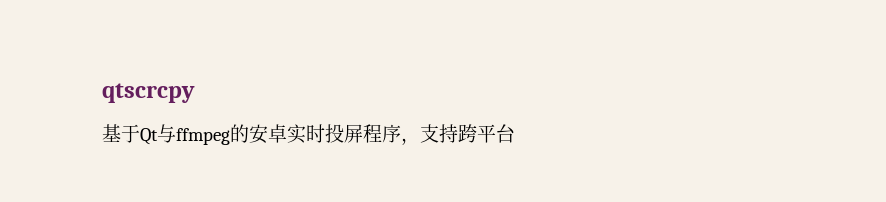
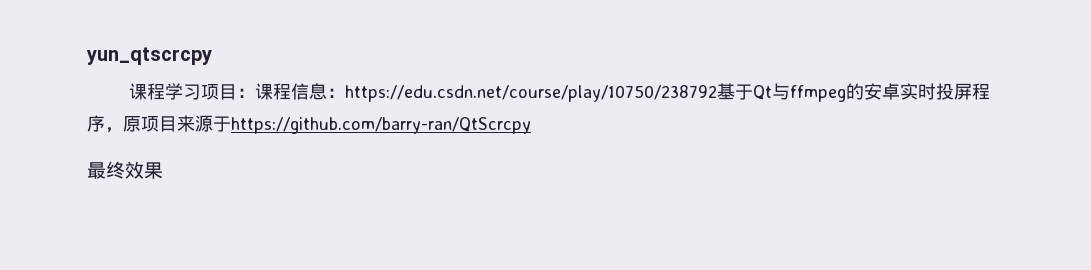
- qtscrcpy
- 基于Qt与ffmpeg的安卓实时投屏程序，支持跨平台
+ yun_qtscrcpy
+ 课程学习项目：课程信息：https://edu.csdn.net/course/play/10750/238792基于Qt与ffmpeg的安卓实时投屏程序，原项目来源于https://github.com/barry-ran/QtScrcpy
+ 最终效果

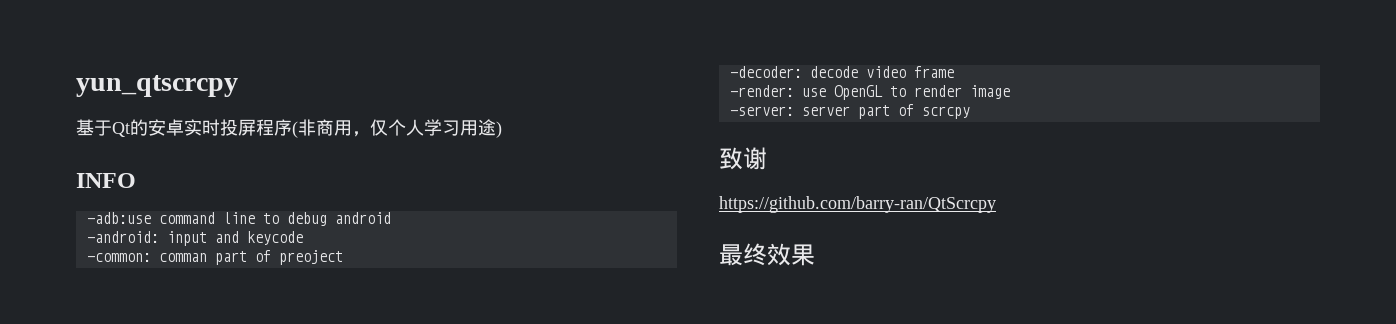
- 课程学习项目：课程信息：https://edu.csdn.net/course/play/10750/238792基于Qt与ffmpeg的安卓实时投屏程序，原项目来源于https://github.com/barry-ran/QtScrcpy
+ 基于Qt的安卓实时投屏程序(非商用，仅个人学习用途)
+ INFO
+ -adb:use command line to debug android
+ -android: input and keycode
+ -common: comman part of preoject
+ -decoder: decode video frame
+ -render: use OpenGL to render image
+ -server: server part of scrcpy
+ 致谢
+ https://github.com/barry-ran/QtScrcpy

